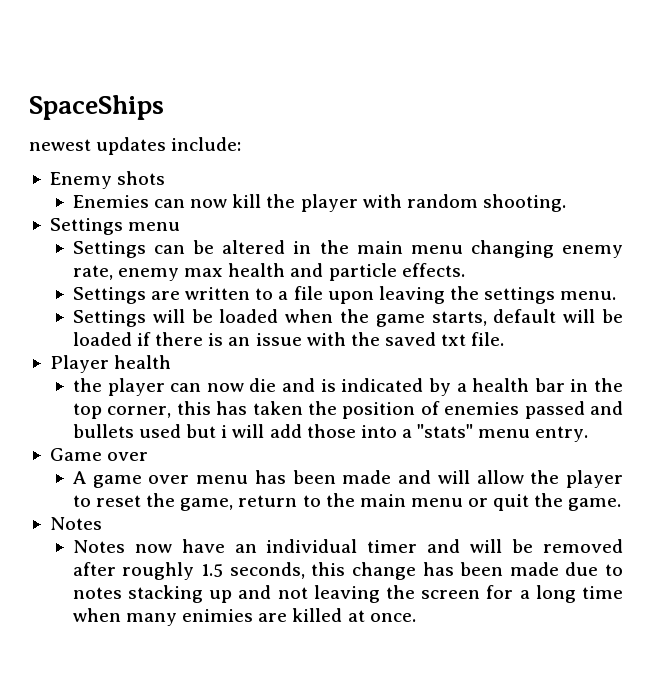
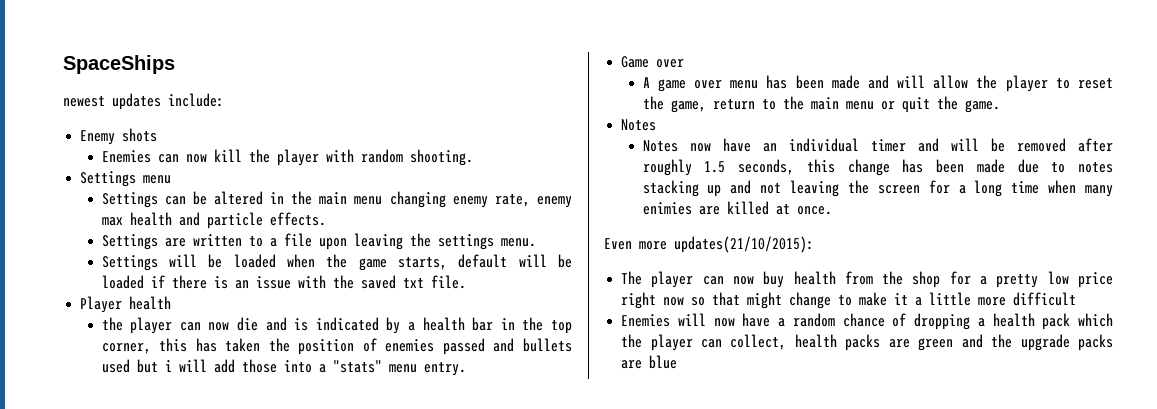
+ Even more updates(21/10/2015):
+ The player can now buy health from the shop for a pretty low price right now so that might change to make it a little more difficult
+ Enemies will now have a random chance of dropping a health pack which the player can collect, health packs are green and the upgrade packs are blue

